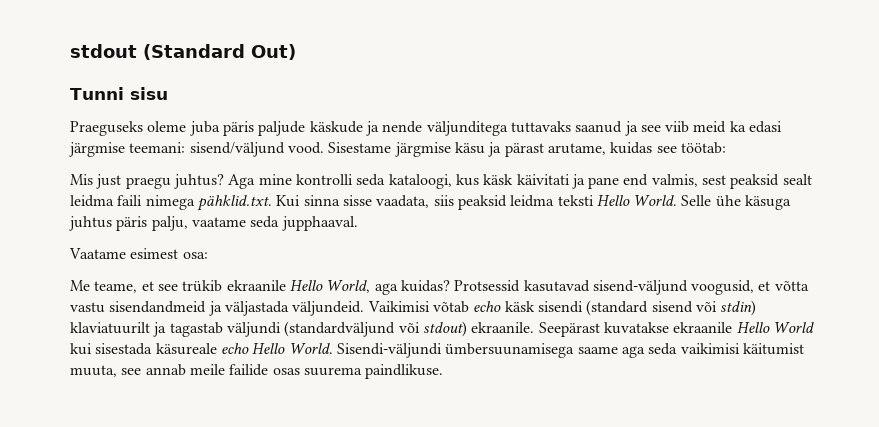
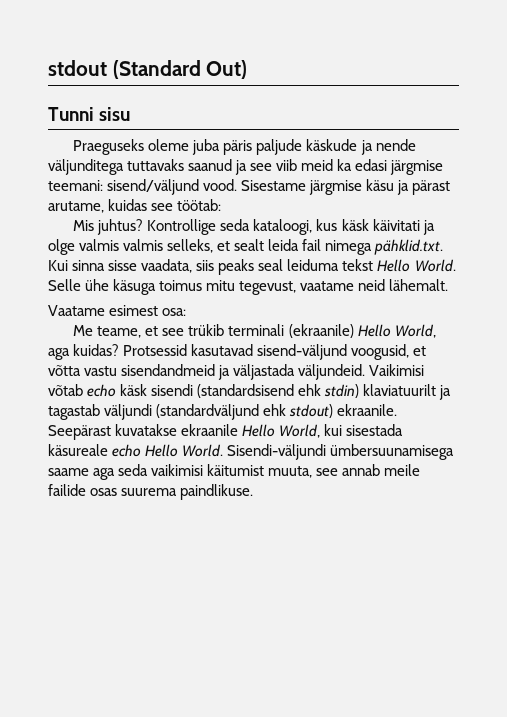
- Mis just praegu juhtus? Aga mine kontrolli seda kataloogi, kus käsk käivitati ja pane end valmis, sest peaksid sealt leidma faili nimega pähklid.txt. Kui sinna sisse vaadata, siis peaksid leidma teksti Hello World.
+ Mis juhtus? Kontrollige seda kataloogi, kus käsk käivitati ja olge valmis valmis selleks, et sealt leida fail nimega pähklid.txt. Kui sinna sisse vaadata, siis peaks seal leiduma tekst Hello World.
- Selle ühe käsuga juhtus päris palju, vaatame seda jupphaaval.
+ Selle ühe käsuga toimus mitu tegevust, vaatame neid lähemalt.
- Me teame, et see trükib ekraanile Hello World, aga kuidas?
+ Me teame, et see trükib terminali (ekraanile) Hello World, aga kuidas?
- Vaikimisi võtab echo käsk sisendi (standard sisend või stdin) klaviatuurilt ja tagastab väljundi (standardväljund või stdout) ekraanile.
+ Vaikimisi võtab echo käsk sisendi (standardsisend ehk stdin) klaviatuurilt ja tagastab väljundi (standardväljund ehk stdout) ekraanile.
- Seepärast kuvatakse ekraanile Hello World kui sisestada käsureale echo Hello World.
+ Seepärast kuvatakse ekraanile Hello World, kui sisestada käsureale echo Hello World.

